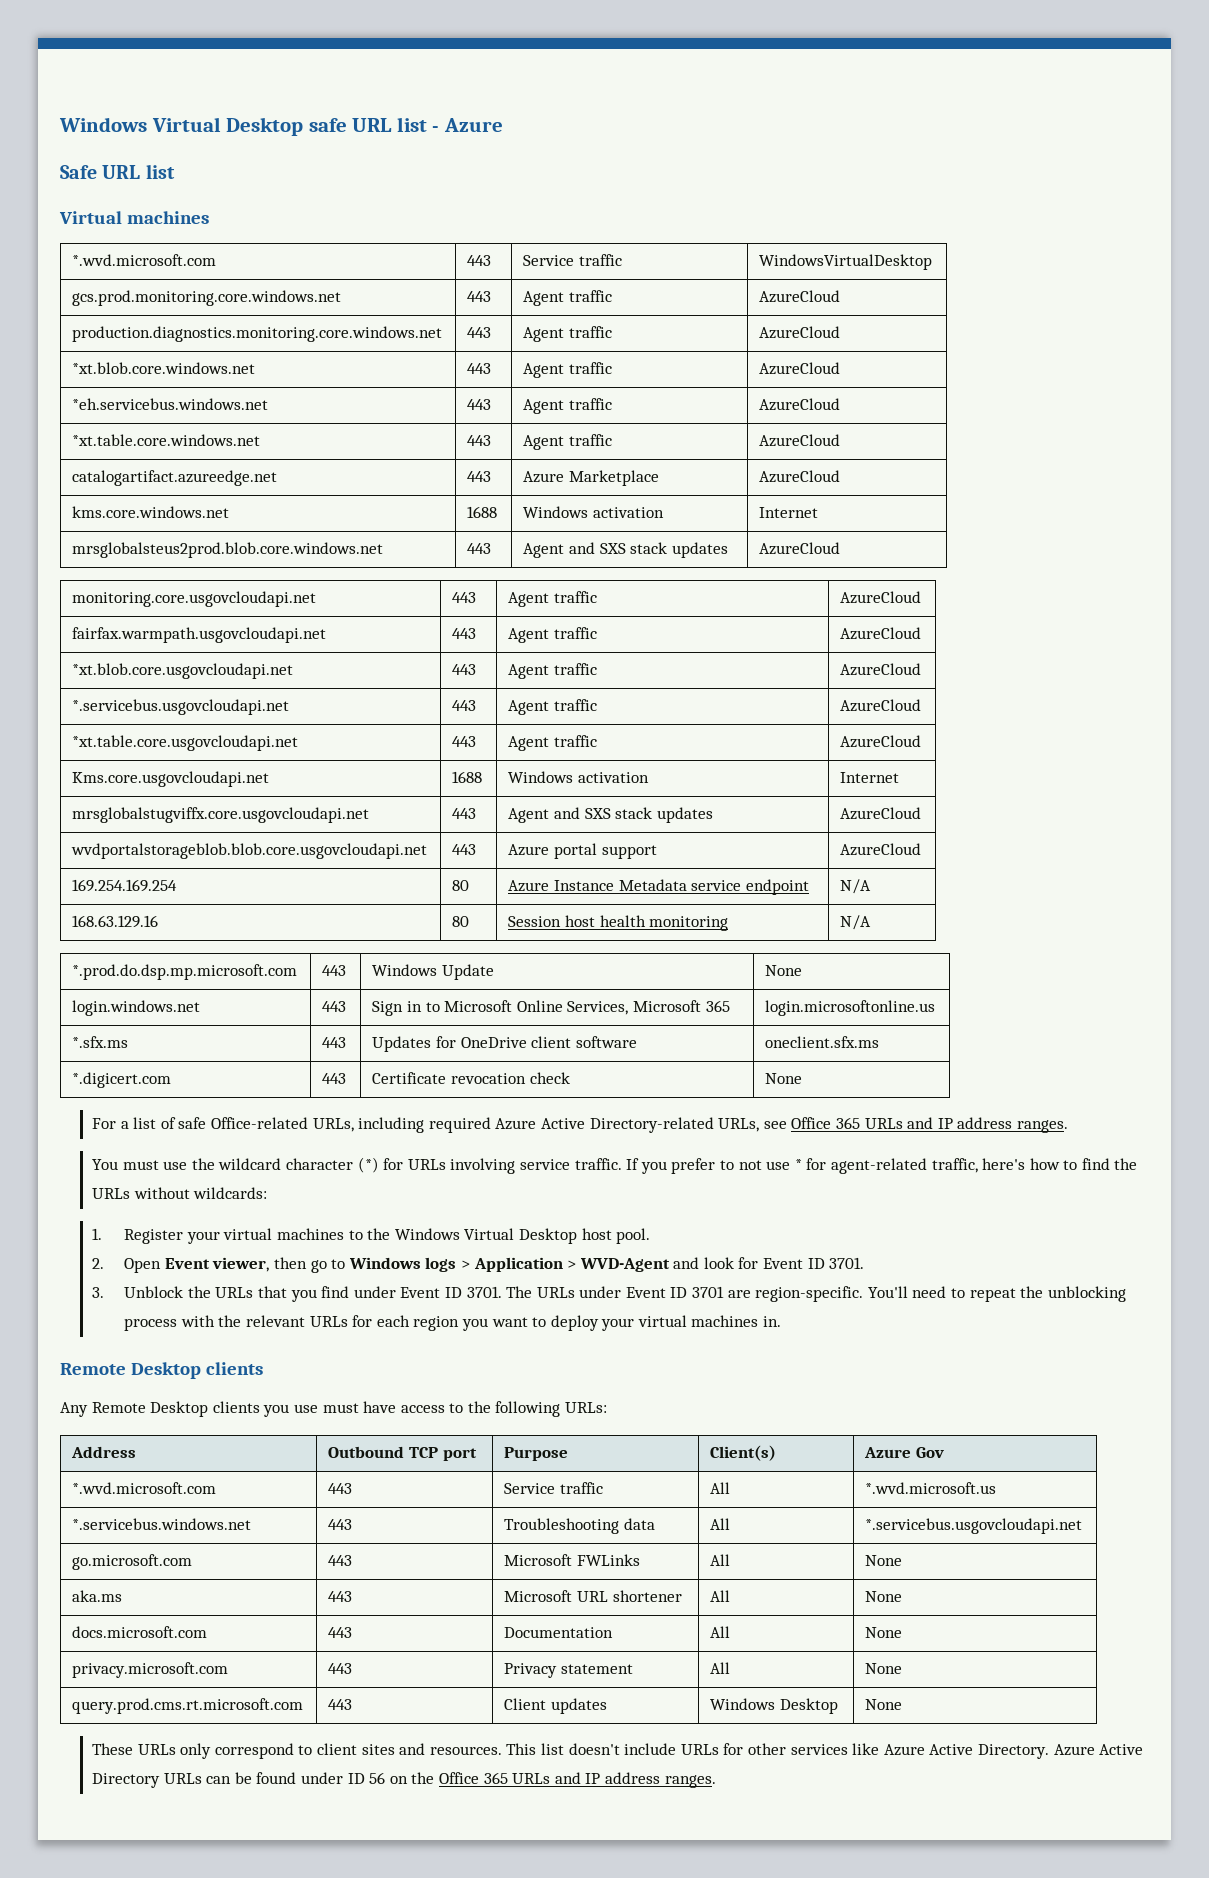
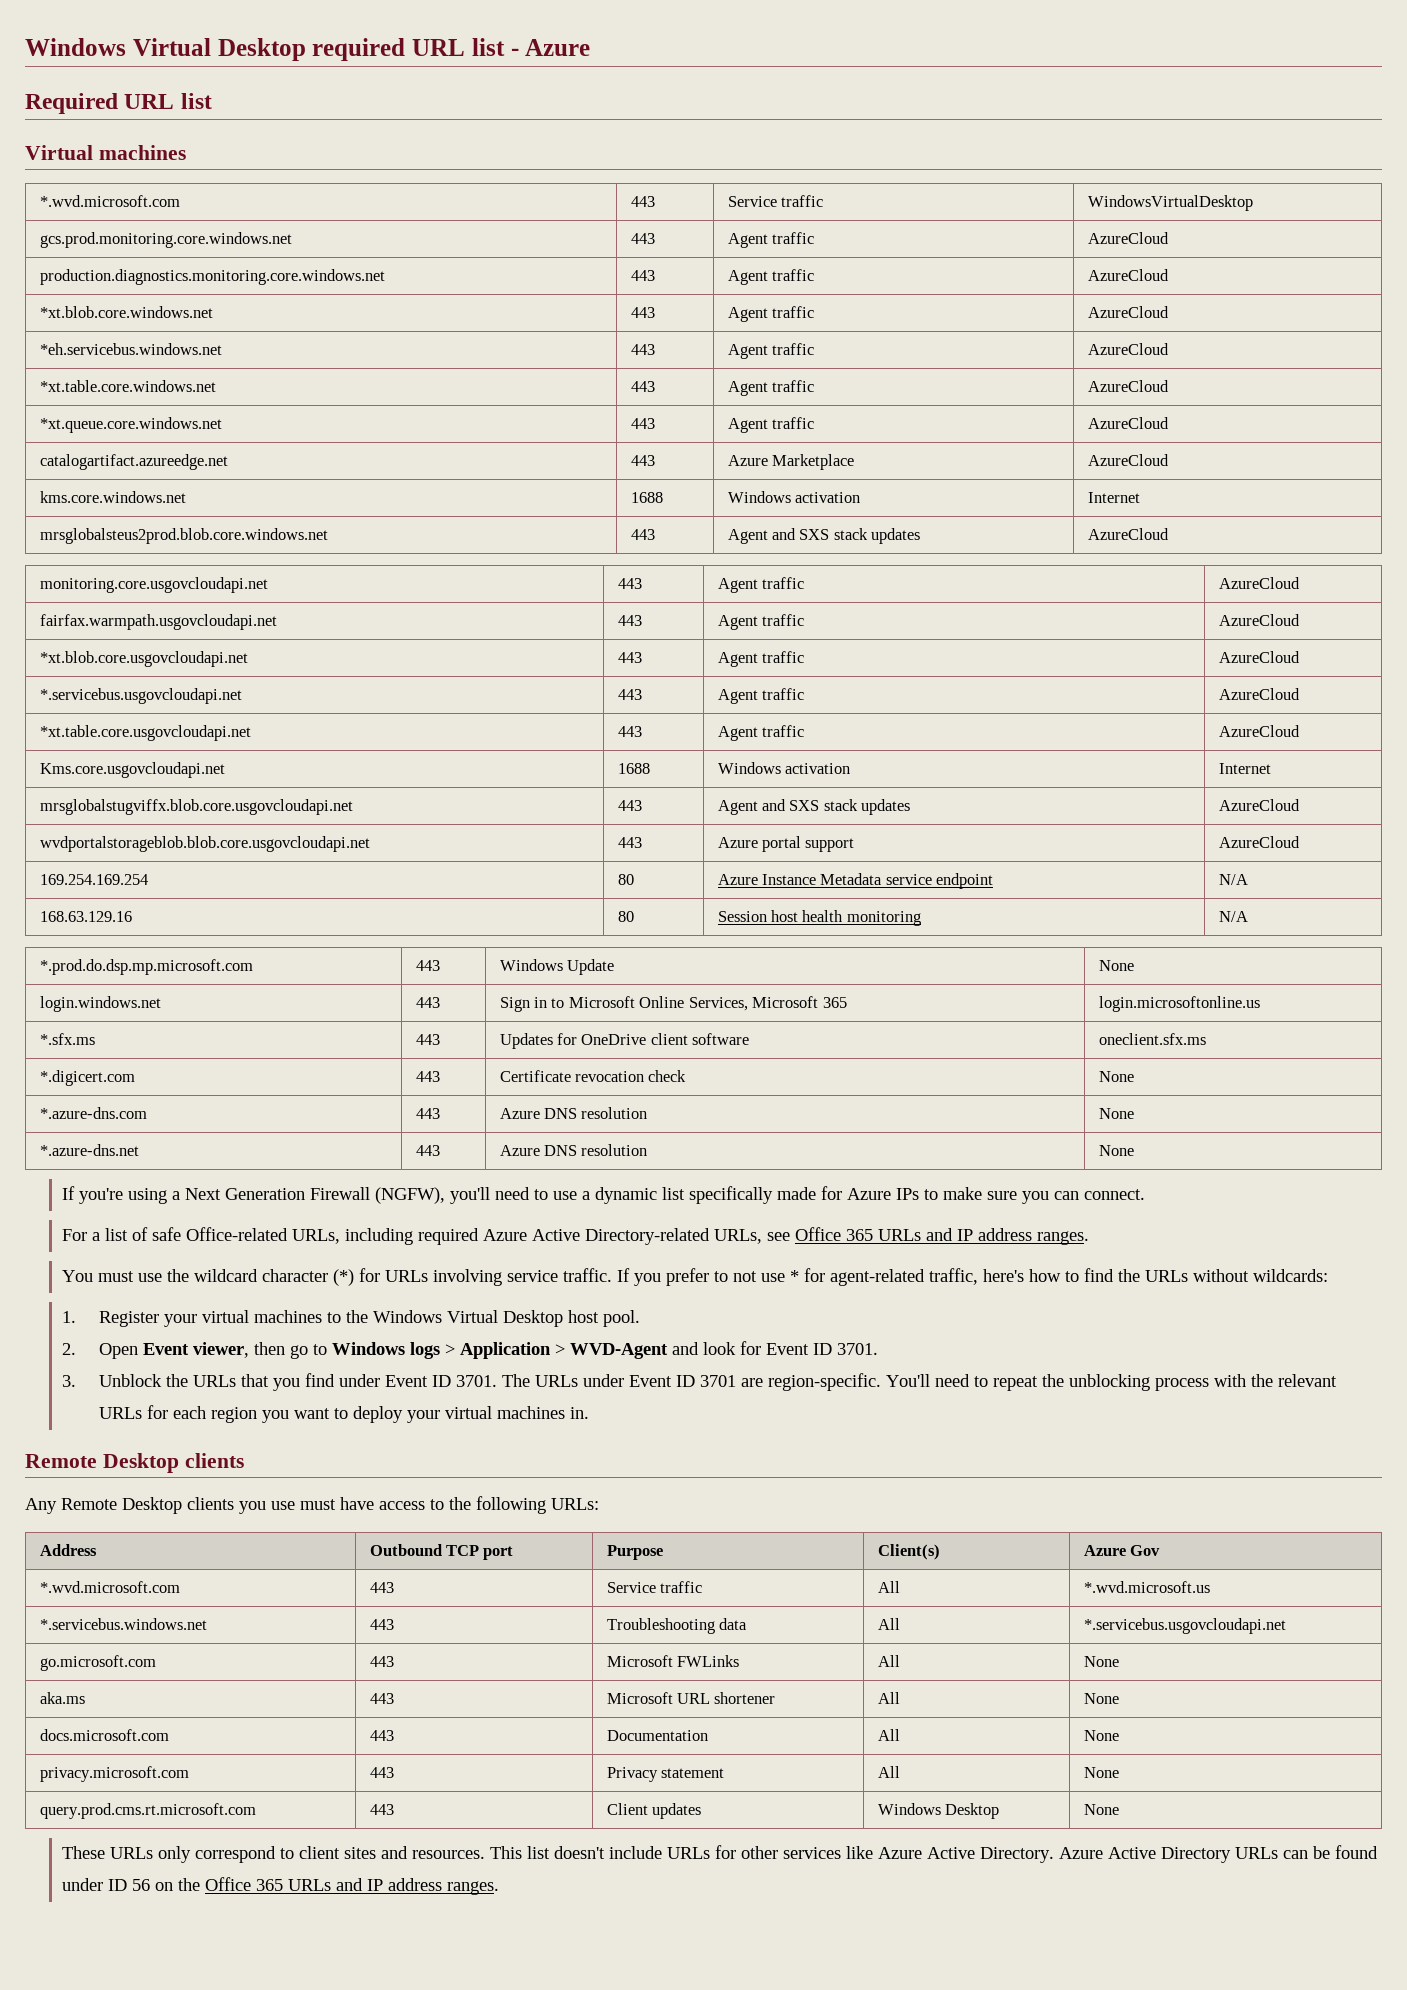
- Windows Virtual Desktop safe URL list - Azure
+ Windows Virtual Desktop required URL list - Azure
- Safe URL list
+ Required URL list
+ *xt.queue.core.windows.net | 443 | Agent traffic | AzureCloud
- mrsglobalstugviffx.core.usgovcloudapi.net | 443 | Agent and SXS stack updates | AzureCloud
+ mrsglobalstugviffx.blob.core.usgovcloudapi.net | 443 | Agent and SXS stack updates | AzureCloud
+ *.azure-dns.com | 443 | Azure DNS resolution | None
+ *.azure-dns.net | 443 | Azure DNS resolution | None
+ If you're using a Next Generation Firewall (NGFW), you'll need to use a dynamic list specifically made for Azure IPs to make sure you can connect.

